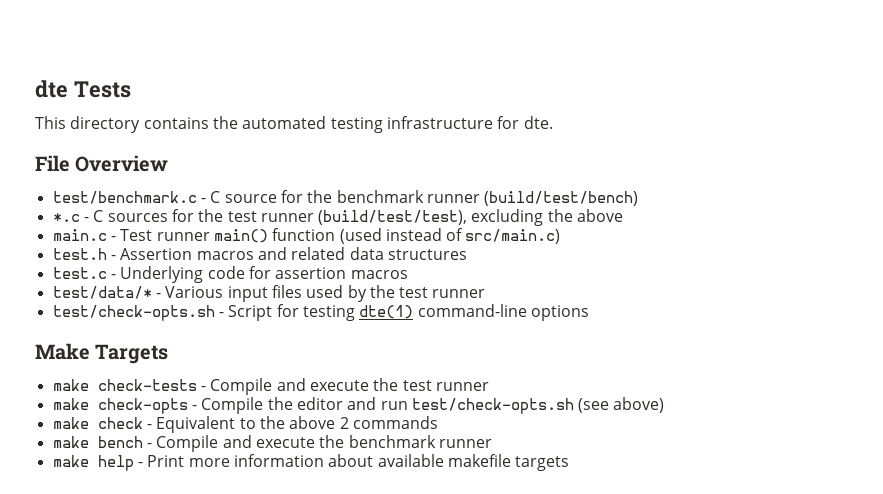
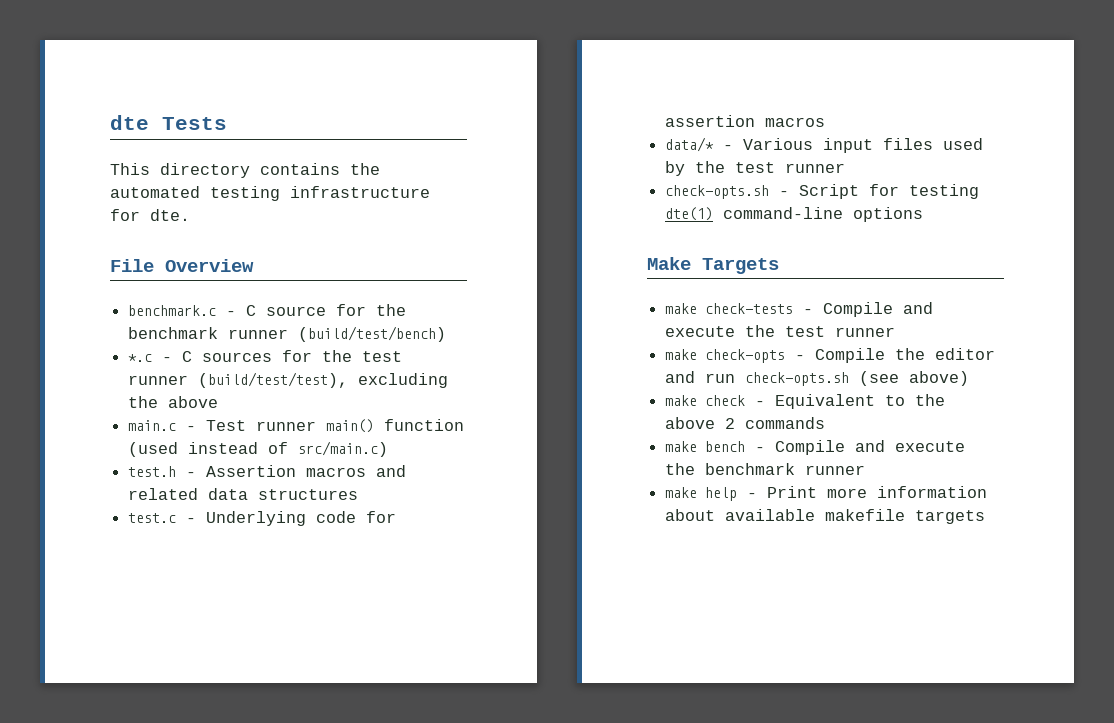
- test/benchmark.c - C source for the benchmark runner (build/test/bench)
+ benchmark.c - C source for the benchmark runner (build/test/bench)
- test/data/* - Various input files used by the test runner
+ data/* - Various input files used by the test runner
- test/check-opts.sh - Script for testing dte(1) command-line options
+ check-opts.sh - Script for testing dte(1) command-line options
- make check-opts - Compile the editor and run test/check-opts.sh (see above)
+ make check-opts - Compile the editor and run check-opts.sh (see above)

